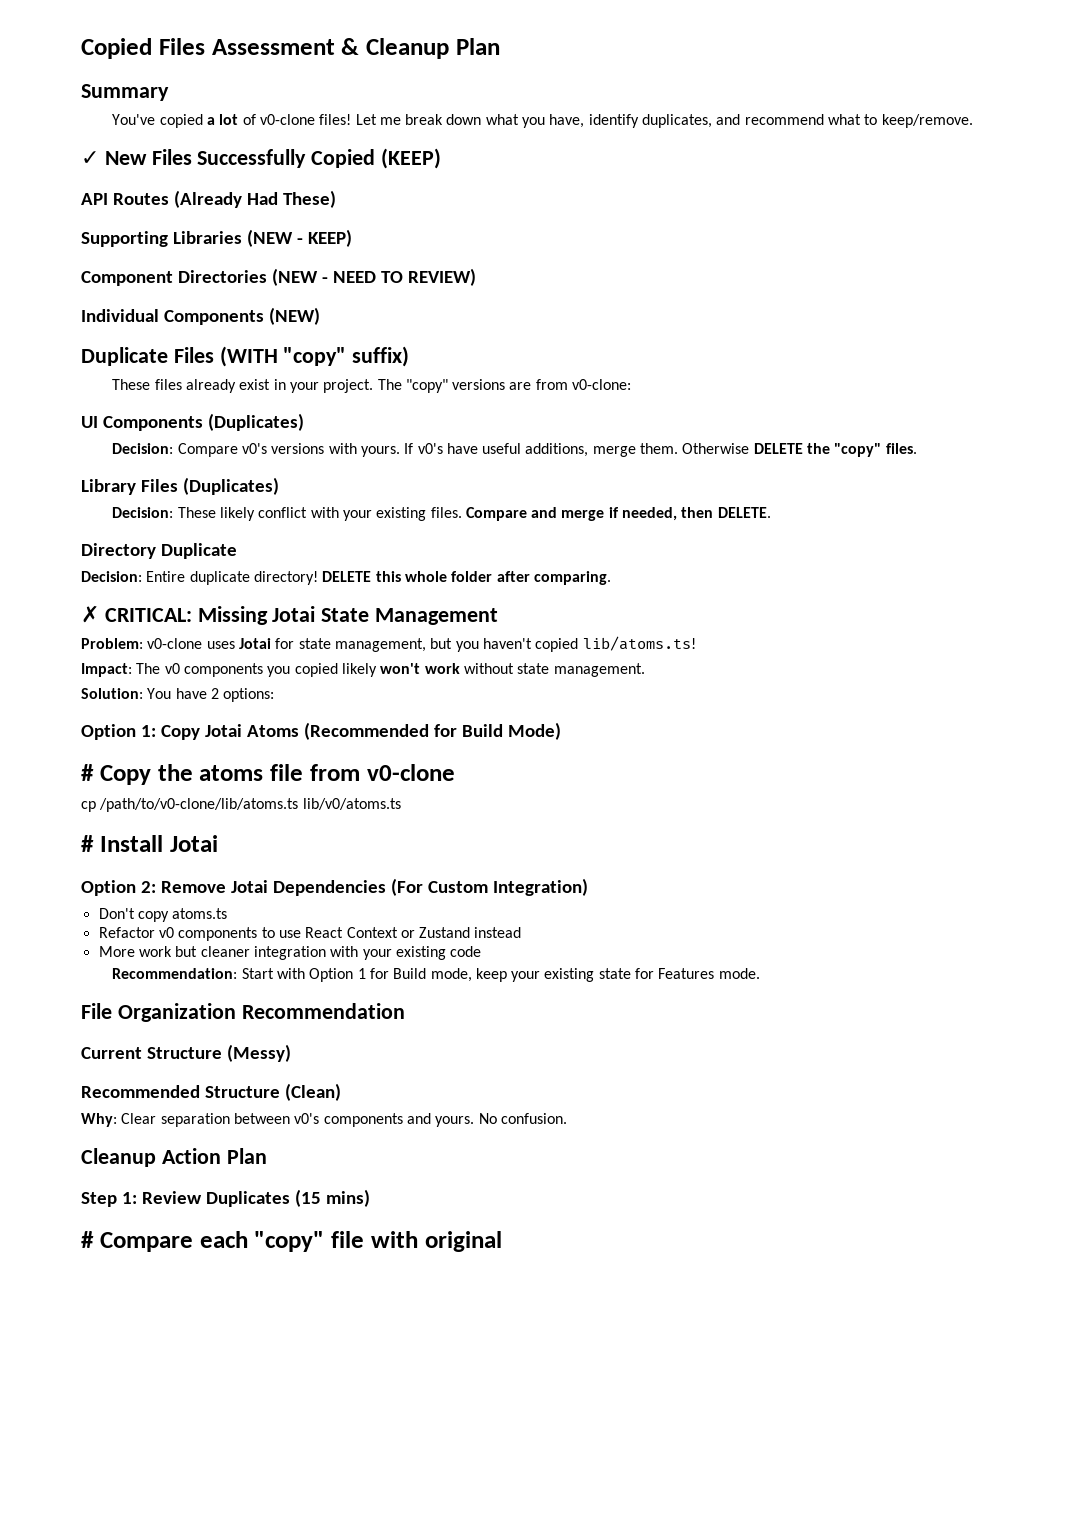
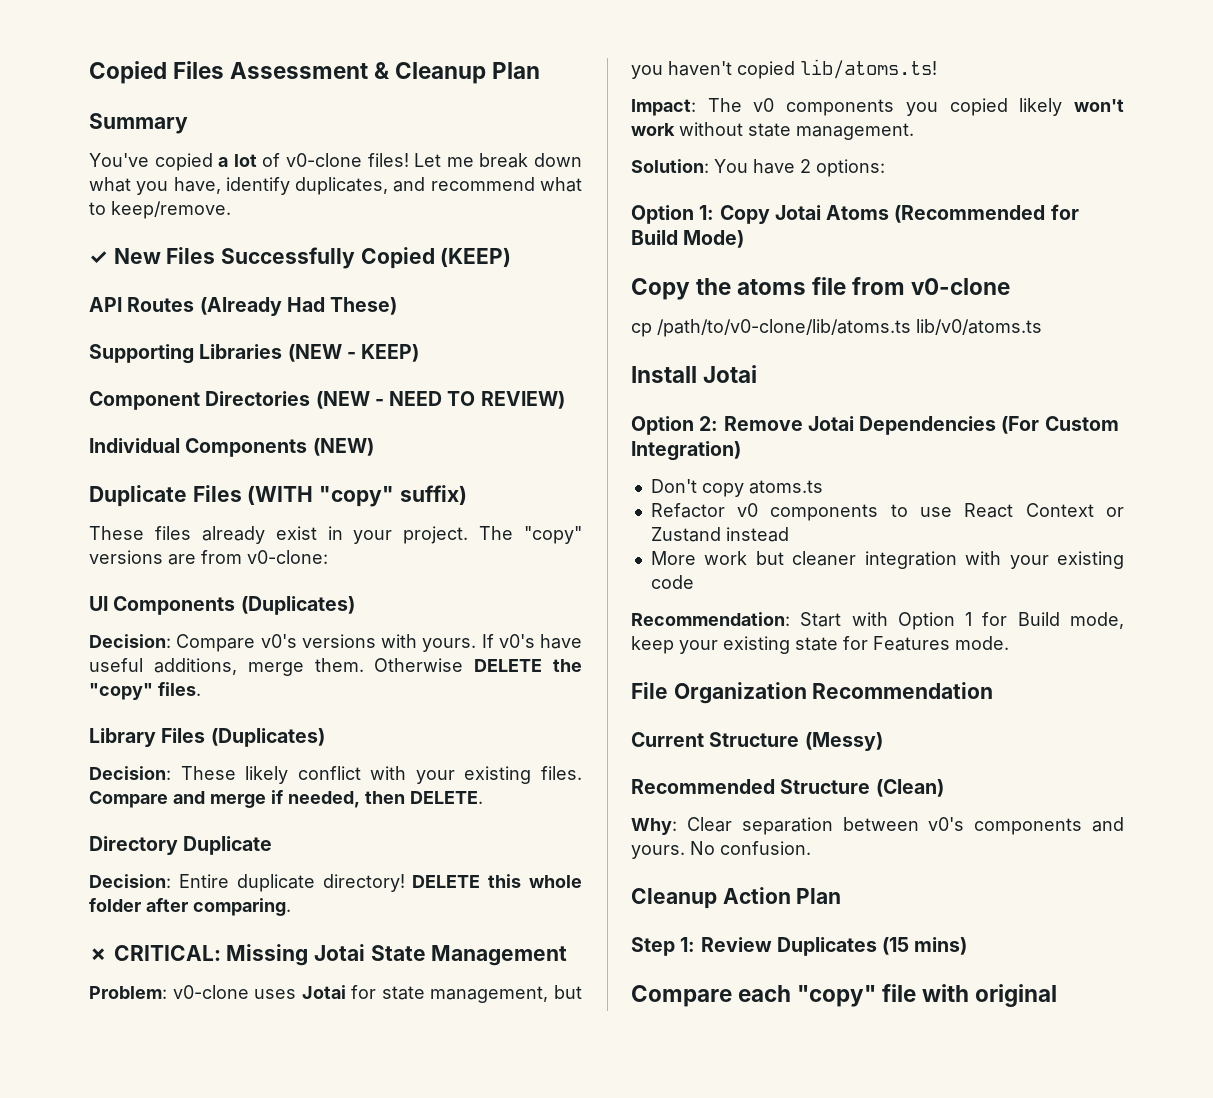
- # Copy the atoms file from v0-clone
+ Copy the atoms file from v0-clone
- # Install Jotai
+ Install Jotai
- # Compare each "copy" file with original
+ Compare each "copy" file with original

